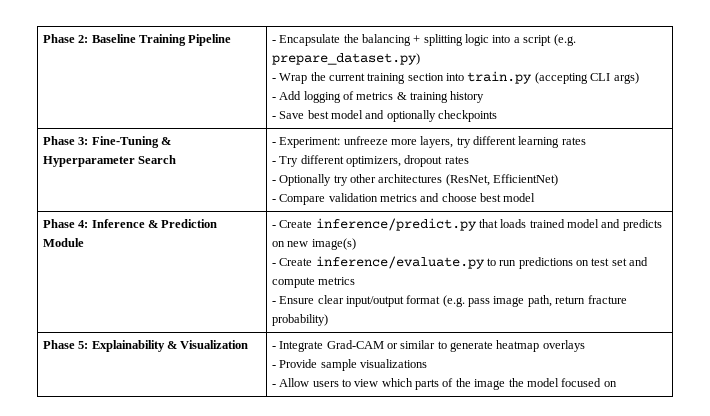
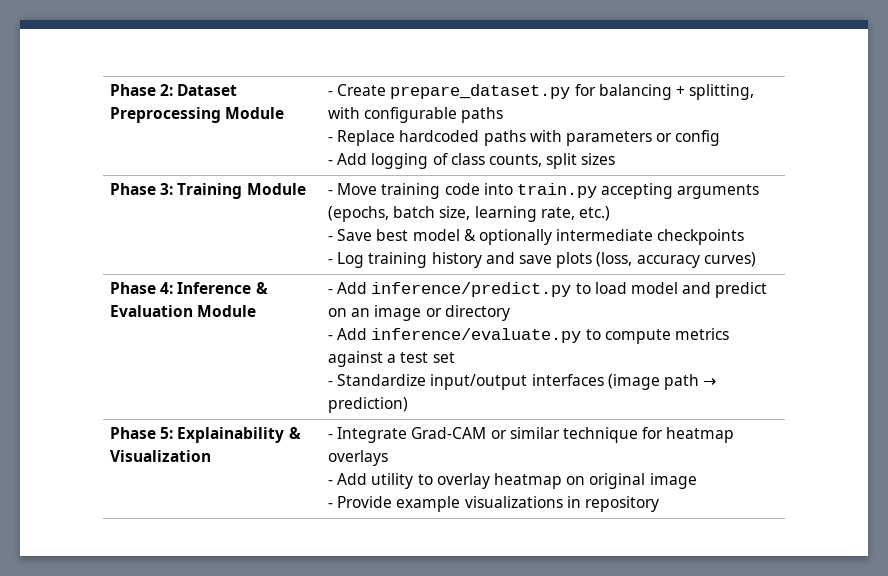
- Phase 2: Baseline Training Pipeline | - Encapsulate the balancing + splitting logic into a script (e.g. prepare_dataset.py)
- - Wrap the current training section into train.py (accepting CLI args)
- - Add logging of metrics & training history
- - Save best model and optionally checkpoints
- Phase 3: Fine-Tuning & Hyperparameter Search | - Experiment: unfreeze more layers, try different learning rates
- - Try different optimizers, dropout rates
- - Optionally try other architectures (ResNet, EfficientNet)
- - Compare validation metrics and choose best model
+ Phase 2: Dataset Preprocessing Module | - Create prepare_dataset.py for balancing + splitting, with configurable paths
+ - Replace hardcoded paths with parameters or config
+ - Add logging of class counts, split sizes
+ Phase 3: Training Module | - Move training code into train.py accepting arguments (epochs, batch size, learning rate, etc.)
+ - Save best model & optionally intermediate checkpoints
+ - Log training history and save plots (loss, accuracy curves)
- Phase 4: Inference & Prediction Module | - Create inference/predict.py that loads trained model and predicts on new image(s)
- - Create inference/evaluate.py to run predictions on test set and compute metrics
- - Ensure clear input/output format (e.g. pass image path, return fracture probability)
+ Phase 4: Inference & Evaluation Module | - Add inference/predict.py to load model and predict on an image or directory
+ - Add inference/evaluate.py to compute metrics against a test set
+ - Standardize input/output interfaces (image path → prediction)
- Phase 5: Explainability & Visualization | - Integrate Grad-CAM or similar to generate heatmap overlays
- - Provide sample visualizations
- - Allow users to view which parts of the image the model focused on
+ Phase 5: Explainability & Visualization | - Integrate Grad-CAM or similar technique for heatmap overlays
+ - Add utility to overlay heatmap on original image
+ - Provide example visualizations in repository

